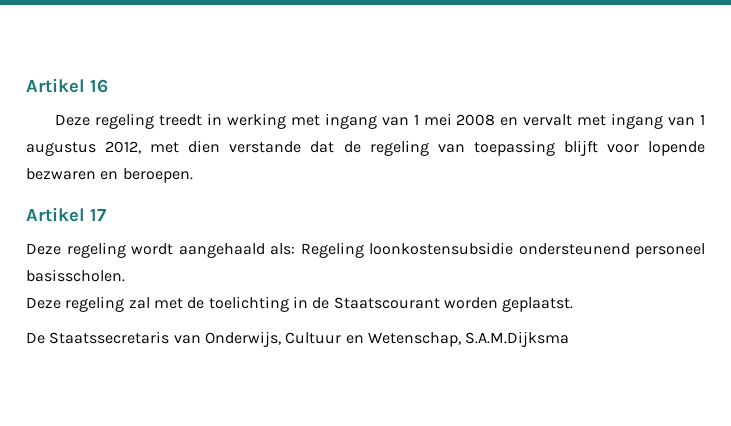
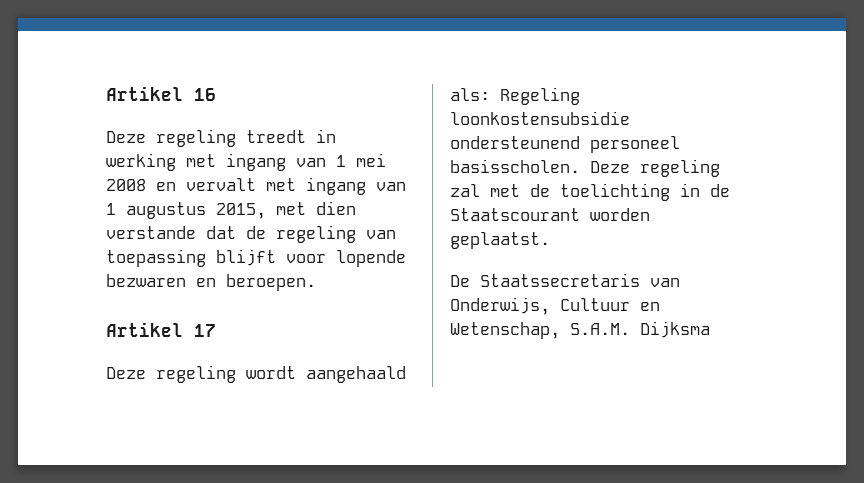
- Deze regeling treedt in werking met ingang van 1 mei 2008 en vervalt met ingang van 1 augustus 2012, met dien verstande dat de regeling van toepassing blijft voor lopende bezwaren en beroepen.
+ Deze regeling treedt in werking met ingang van 1 mei 2008 en vervalt met ingang van 1 augustus 2015, met dien verstande dat de regeling van toepassing blijft voor lopende bezwaren en beroepen.
- Deze regeling wordt aangehaald als: Regeling loonkostensubsidie ondersteunend personeel basisscholen.
- Deze regeling zal met de toelichting in de Staatscourant worden geplaatst.
+ Deze regeling wordt aangehaald als: Regeling loonkostensubsidie ondersteunend personeel basisscholen. Deze regeling zal met de toelichting in de Staatscourant worden geplaatst.
- De Staatssecretaris van Onderwijs, Cultuur en Wetenschap, S.A.M.Dijksma
+ De Staatssecretaris van Onderwijs, Cultuur en Wetenschap, S.A.M. Dijksma

